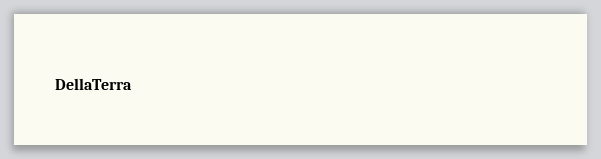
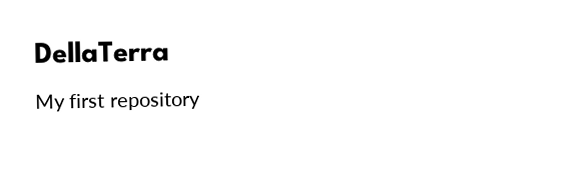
+ My first repository

